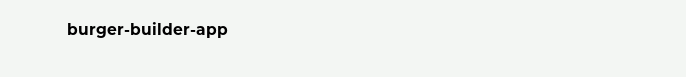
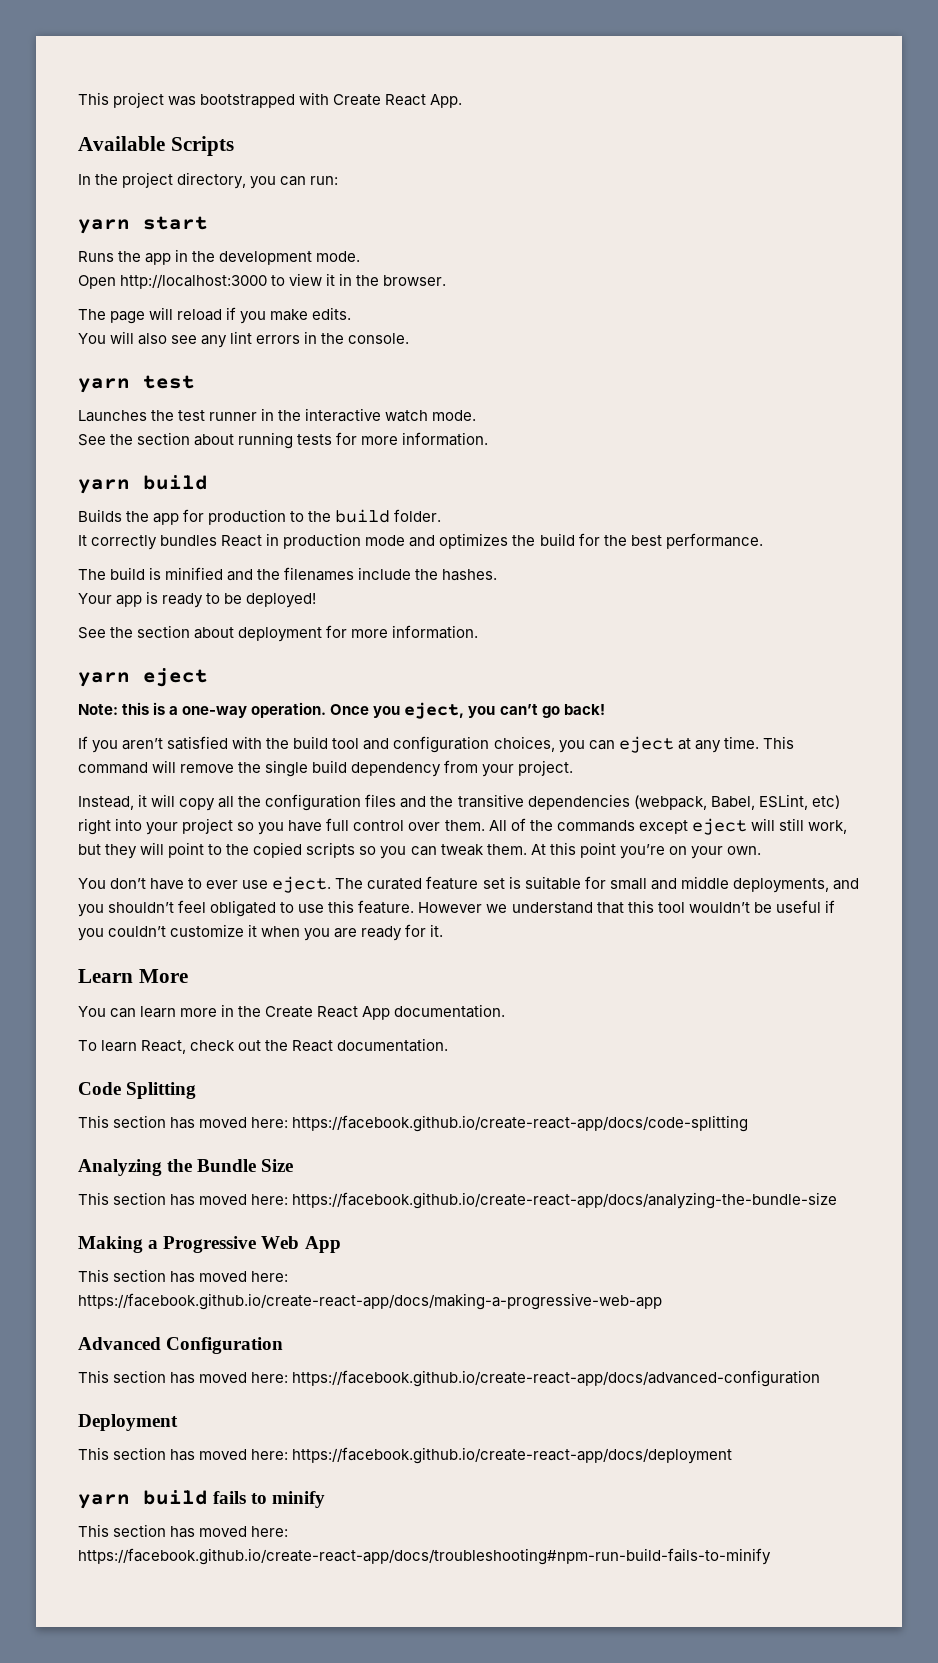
- burger-builder-app
+ This project was bootstrapped with Create React App.
+ Available Scripts
+ In the project directory, you can run:
+ yarn start
+ Runs the app in the development mode.
+ Open http://localhost:3000 to view it in the browser.
+ The page will reload if you make edits.
+ You will also see any lint errors in the console.
+ yarn test
+ Launches the test runner in the interactive watch mode.
+ See the section about running tests for more information.
+ yarn build
+ Builds the app for production to the build folder.
+ It correctly bundles React in production mode and optimizes the build for the best performance.
+ The build is minified and the filenames include the hashes.
+ Your app is ready to be deployed!
+ See the section about deployment for more information.
+ yarn eject
+ Note: this is a one-way operation. Once you eject, you can’t go back!
+ If you aren’t satisfied with the build tool and configuration choices, you can eject at any time. This command will remove the single build dependency from your project.
+ Instead, it will copy all the configuration files and the transitive dependencies (webpack, Babel, ESLint, etc) right into your project so you have full control over them. All of the commands except eject will still work, but they will point to the copied scripts so you can tweak them. At this point you’re on your own.
+ You don’t have to ever use eject. The curated feature set is suitable for small and middle deployments, and you shouldn’t feel obligated to use this feature. However we understand that this tool wouldn’t be useful if you couldn’t customize it when you are ready for it.
+ Learn More
+ You can learn more in the Create React App documentation.
+ To learn React, check out the React documentation.
+ Code Splitting
+ This section has moved here: https://facebook.github.io/create-react-app/docs/code-splitting
+ Analyzing the Bundle Size
+ This section has moved here: https://facebook.github.io/create-react-app/docs/analyzing-the-bundle-size
+ Making a Progressive Web App
+ This section has moved here: https://facebook.github.io/create-react-app/docs/making-a-progressive-web-app
+ Advanced Configuration
+ This section has moved here: https://facebook.github.io/create-react-app/docs/advanced-configuration
+ Deployment
+ This section has moved here: https://facebook.github.io/create-react-app/docs/deployment
+ yarn build fails to minify
+ This section has moved here: https://facebook.github.io/create-react-app/docs/troubleshooting#npm-run-build-fails-to-minify

